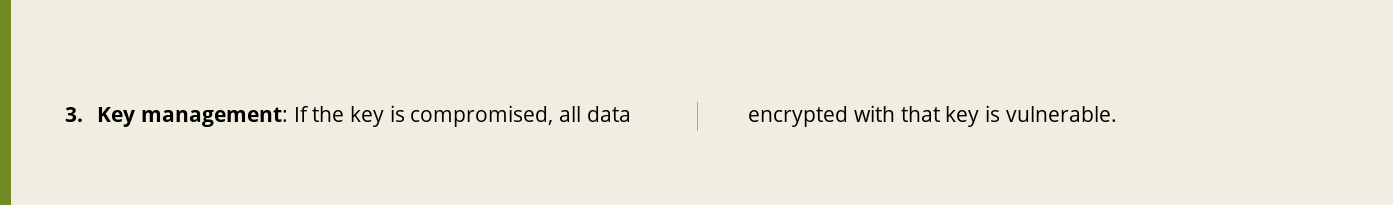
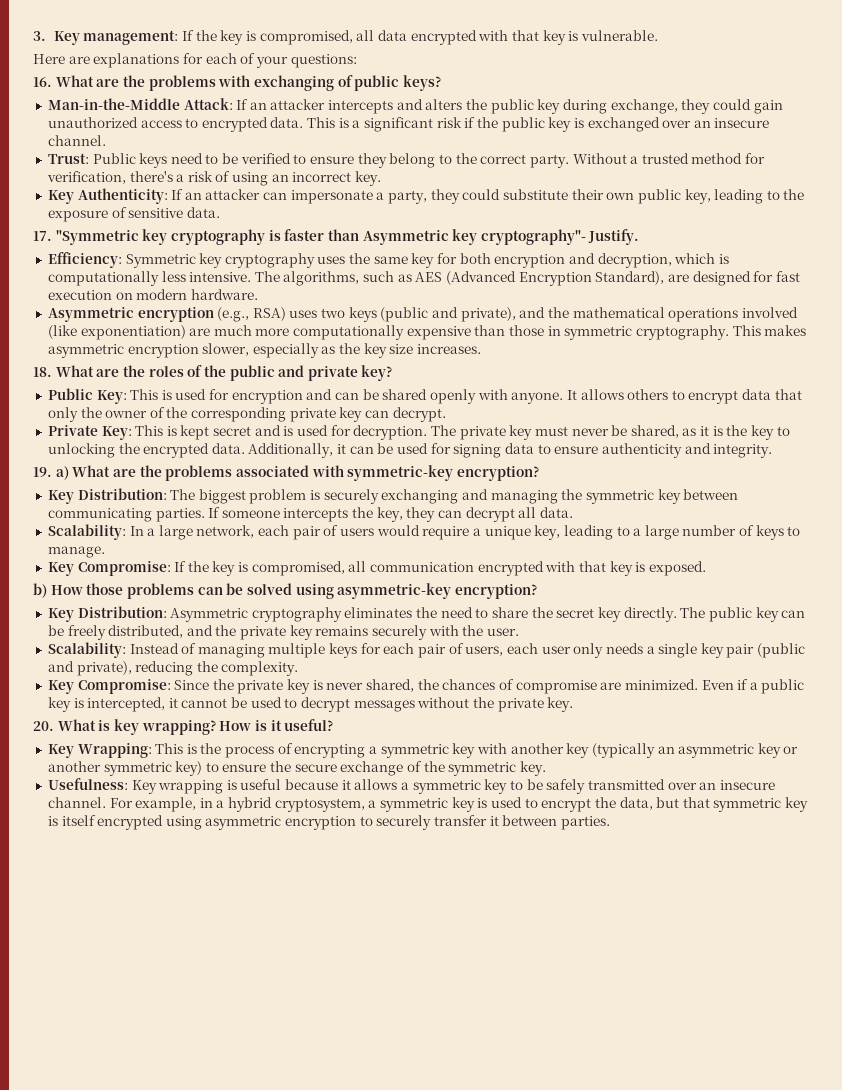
+ Here are explanations for each of your questions:
+ 16. What are the problems with exchanging of public keys?
+ Man-in-the-Middle Attack: If an attacker intercepts and alters the public key during exchange, they could gain unauthorized access to encrypted data. This is a significant risk if the public key is exchanged over an insecure channel.
+ Trust: Public keys need to be verified to ensure they belong to the correct party. Without a trusted method for verification, there's a risk of using an incorrect key.
+ Key Authenticity: If an attacker can impersonate a party, they could substitute their own public key, leading to the exposure of sensitive data.
+ 17. "Symmetric key cryptography is faster than Asymmetric key cryptography"- Justify.
+ Efficiency: Symmetric key cryptography uses the same key for both encryption and decryption, which is computationally less intensive. The algorithms, such as AES (Advanced Encryption Standard), are designed for fast execution on modern hardware.
+ Asymmetric encryption (e.g., RSA) uses two keys (public and private), and the mathematical operations involved (like exponentiation) are much more computationally expensive than those in symmetric cryptography. This makes asymmetric encryption slower, especially as the key size increases.
+ 18. What are the roles of the public and private key?
+ Public Key: This is used for encryption and can be shared openly with anyone. It allows others to encrypt data that only the owner of the corresponding private key can decrypt.
+ Private Key: This is kept secret and is used for decryption. The private key must never be shared, as it is the key to unlocking the encrypted data. Additionally, it can be used for signing data to ensure authenticity and integrity.
+ 19. a) What are the problems associated with symmetric-key encryption?
+ Key Distribution: The biggest problem is securely exchanging and managing the symmetric key between communicating parties. If someone intercepts the key, they can decrypt all data.
+ Scalability: In a large network, each pair of users would require a unique key, leading to a large number of keys to manage.
+ Key Compromise: If the key is compromised, all communication encrypted with that key is exposed.
+ b) How those problems can be solved using asymmetric-key encryption?
+ Key Distribution: Asymmetric cryptography eliminates the need to share the secret key directly. The public key can be freely distributed, and the private key remains securely with the user.
+ Scalability: Instead of managing multiple keys for each pair of users, each user only needs a single key pair (public and private), reducing the complexity.
+ Key Compromise: Since the private key is never shared, the chances of compromise are minimized. Even if a public key is intercepted, it cannot be used to decrypt messages without the private key.
+ 20. What is key wrapping? How is it useful?
+ Key Wrapping: This is the process of encrypting a symmetric key with another key (typically an asymmetric key or another symmetric key) to ensure the secure exchange of the symmetric key.
+ Usefulness: Key wrapping is useful because it allows a symmetric key to be safely transmitted over an insecure channel. For example, in a hybrid cryptosystem, a symmetric key is used to encrypt the data, but that symmetric key is itself encrypted using asymmetric encryption to securely transfer it between parties.

